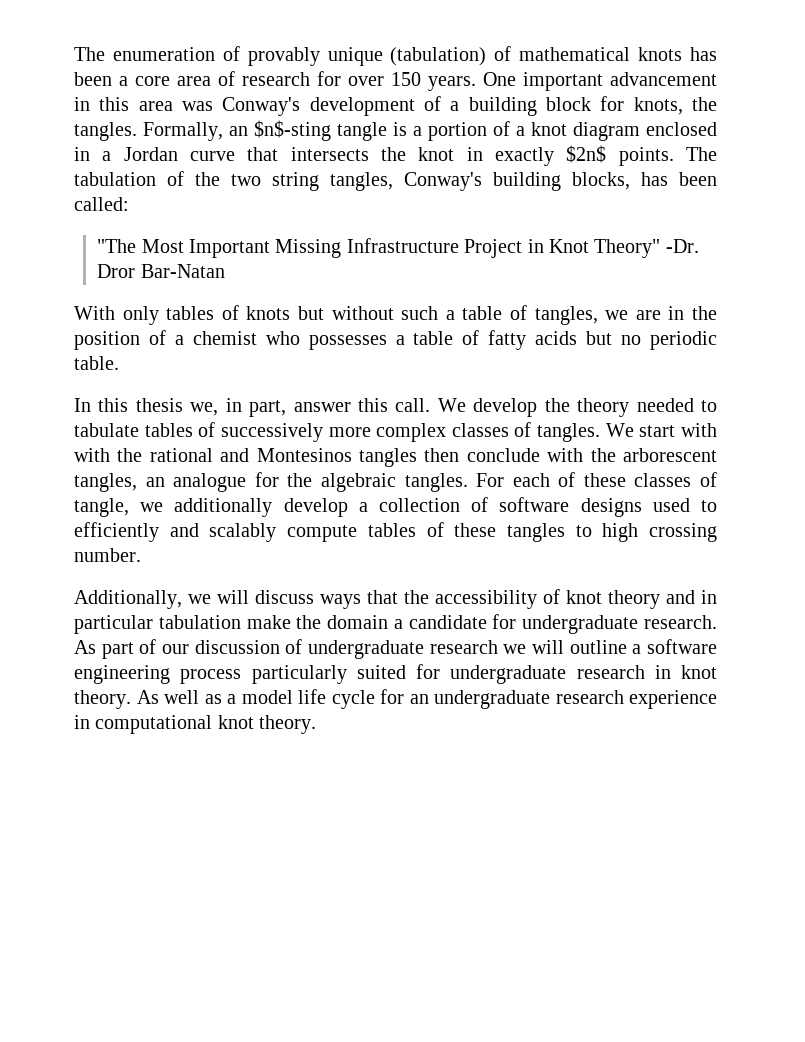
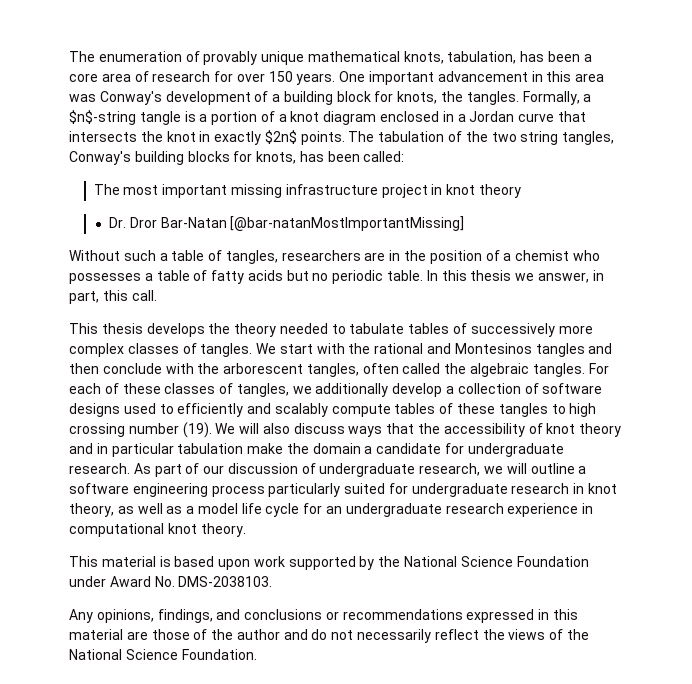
- The enumeration of provably unique (tabulation) of mathematical knots has been a core area of research for over 150 years.
+ The enumeration of provably unique mathematical knots, tabulation, has been a core area of research for over 150 years.
- Formally, an $n$-sting tangle is a portion of a knot diagram enclosed in a Jordan curve that intersects the knot in exactly $2n$ points.
+ Formally, a $n$-string tangle is a portion of a knot diagram enclosed in a Jordan curve that intersects the knot in exactly $2n$ points.
- The tabulation of the two string tangles, Conway's building blocks, has been called:
+ The tabulation of the two string tangles, Conway's building blocks for knots, has been called:
- "The Most Important Missing Infrastructure Project in Knot Theory" -Dr. Dror Bar-Natan
- With only tables of knots but without such a table of tangles, we are in the position of a chemist who possesses a table of fatty acids but no periodic table.
- In this thesis we, in part, answer this call. We develop the theory needed to tabulate tables of successively more complex classes of tangles.
+ The most important missing infrastructure project in knot theory
+ Dr. Dror Bar-Natan [@bar-natanMostImportantMissing]
+ Without such a table of tangles, researchers are in the position of a chemist who possesses a table of fatty acids but no periodic table. In this thesis we answer, in part, this call.
+ This thesis develops the theory needed to tabulate tables of successively more complex classes of tangles.
- We start with with the rational and Montesinos tangles then conclude with the arborescent tangles, an analogue for the algebraic tangles.
+ We start with the rational and Montesinos tangles and then conclude with the arborescent tangles, often called the algebraic tangles.
- For each of these classes of tangle, we additionally develop a collection of software designs used to efficiently and scalably compute tables of these tangles to high crossing number.
- Additionally, we will discuss ways that the accessibility of knot theory and in particular tabulation make the domain a candidate for undergraduate research.
+ For each of these classes of tangles, we additionally develop a collection of software designs used to efficiently and scalably compute tables of these tangles to high crossing number (19). We will also discuss ways that the accessibility of knot theory and in particular tabulation make the domain a candidate for undergraduate research.
- As part of our discussion of undergraduate research we will outline a software engineering process particularly suited for undergraduate research in knot theory. As well as a model life cycle for an undergraduate research experience in computational knot theory.
+ As part of our discussion of undergraduate research, we will outline a software engineering process particularly suited for undergraduate research in knot theory, as well as a model life cycle for an undergraduate research experience in computational knot theory.
+ This material is based upon work supported by the National Science Foundation under Award No. DMS-2038103.
+ Any opinions, findings, and conclusions or recommendations expressed in this material are those of the author and do not necessarily reflect the views of the National Science Foundation.

